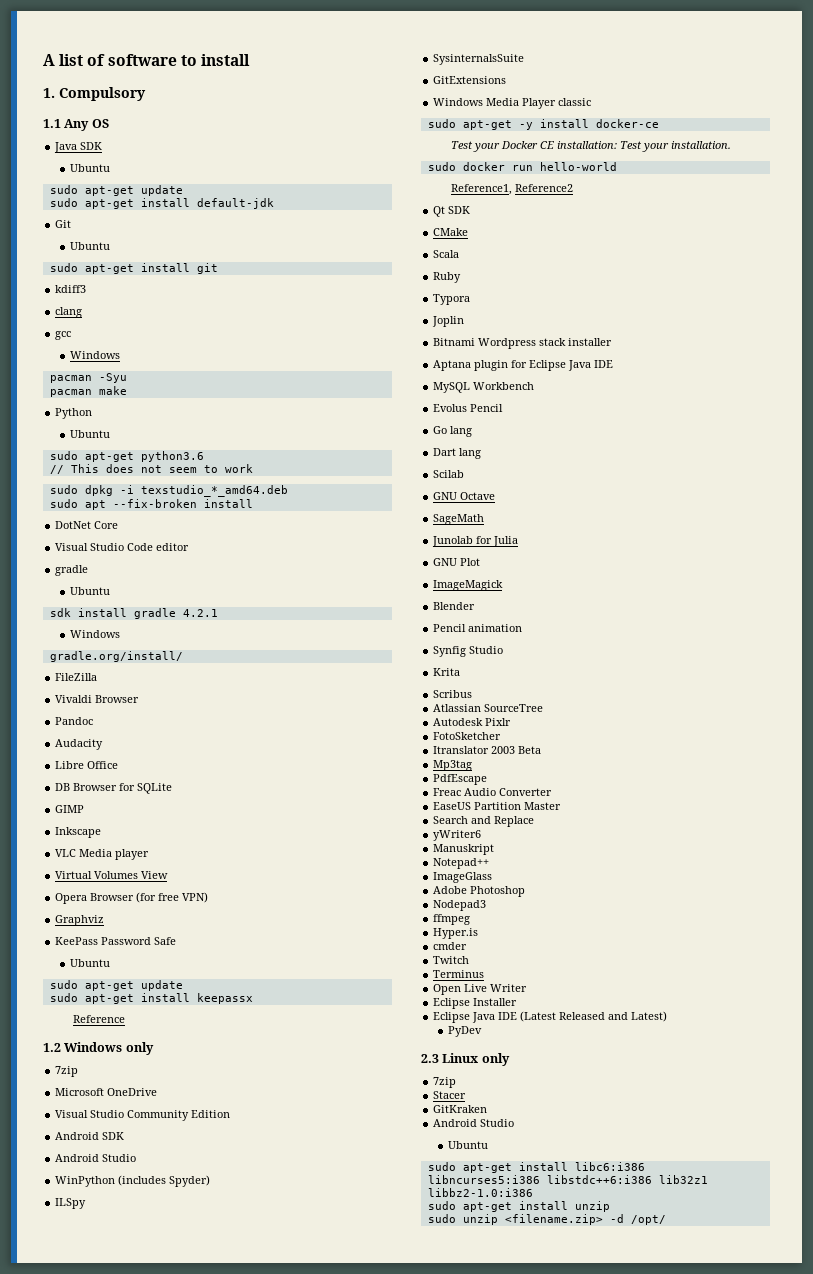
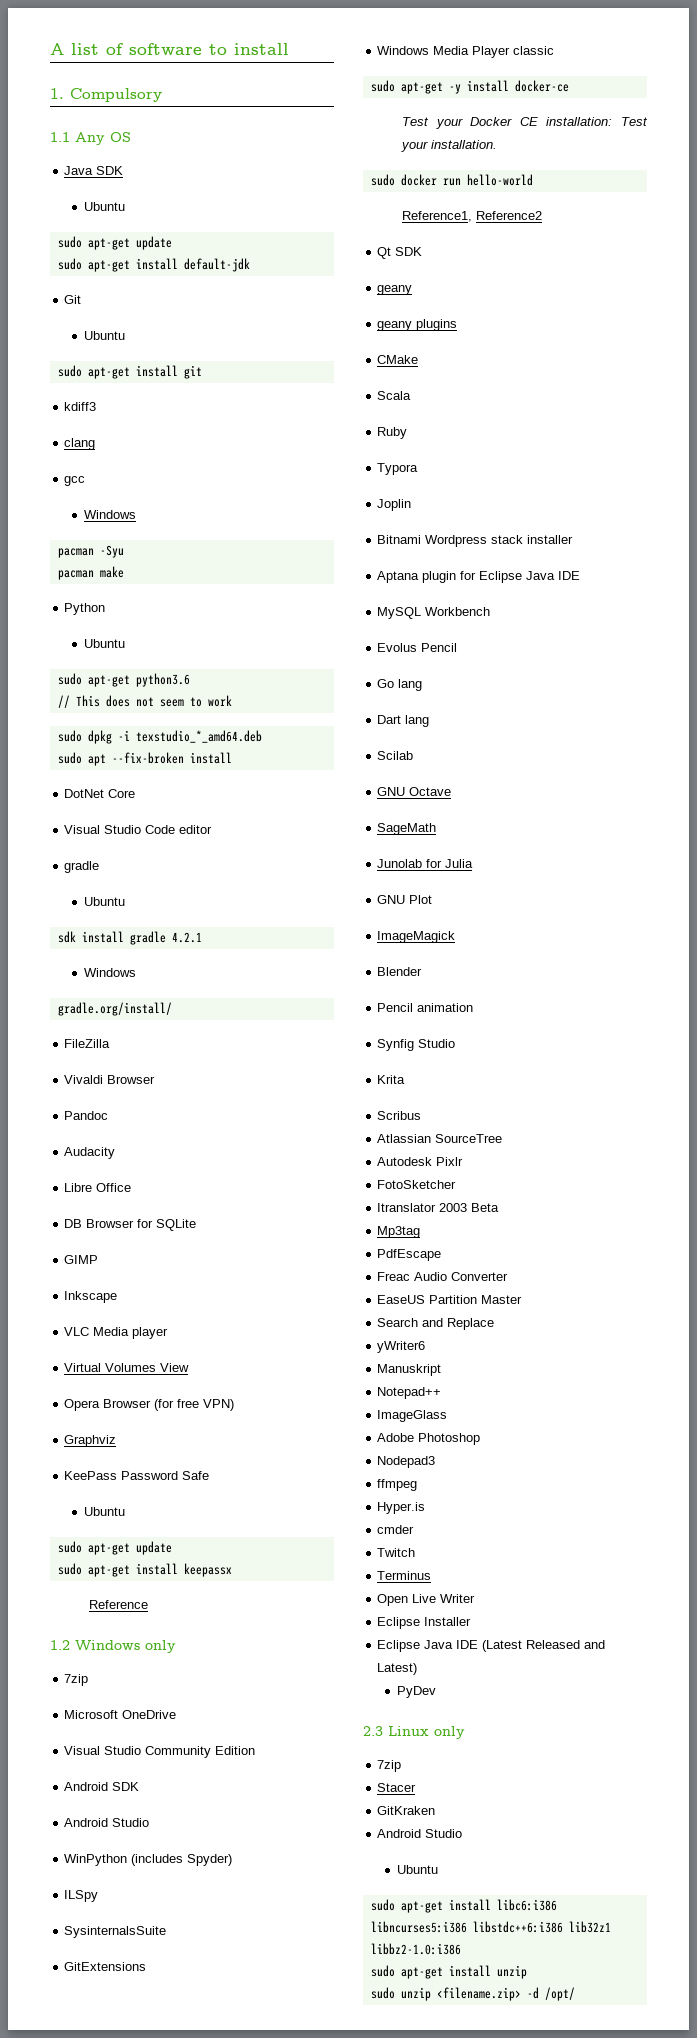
  Qt SDK
+ geany
+ geany plugins

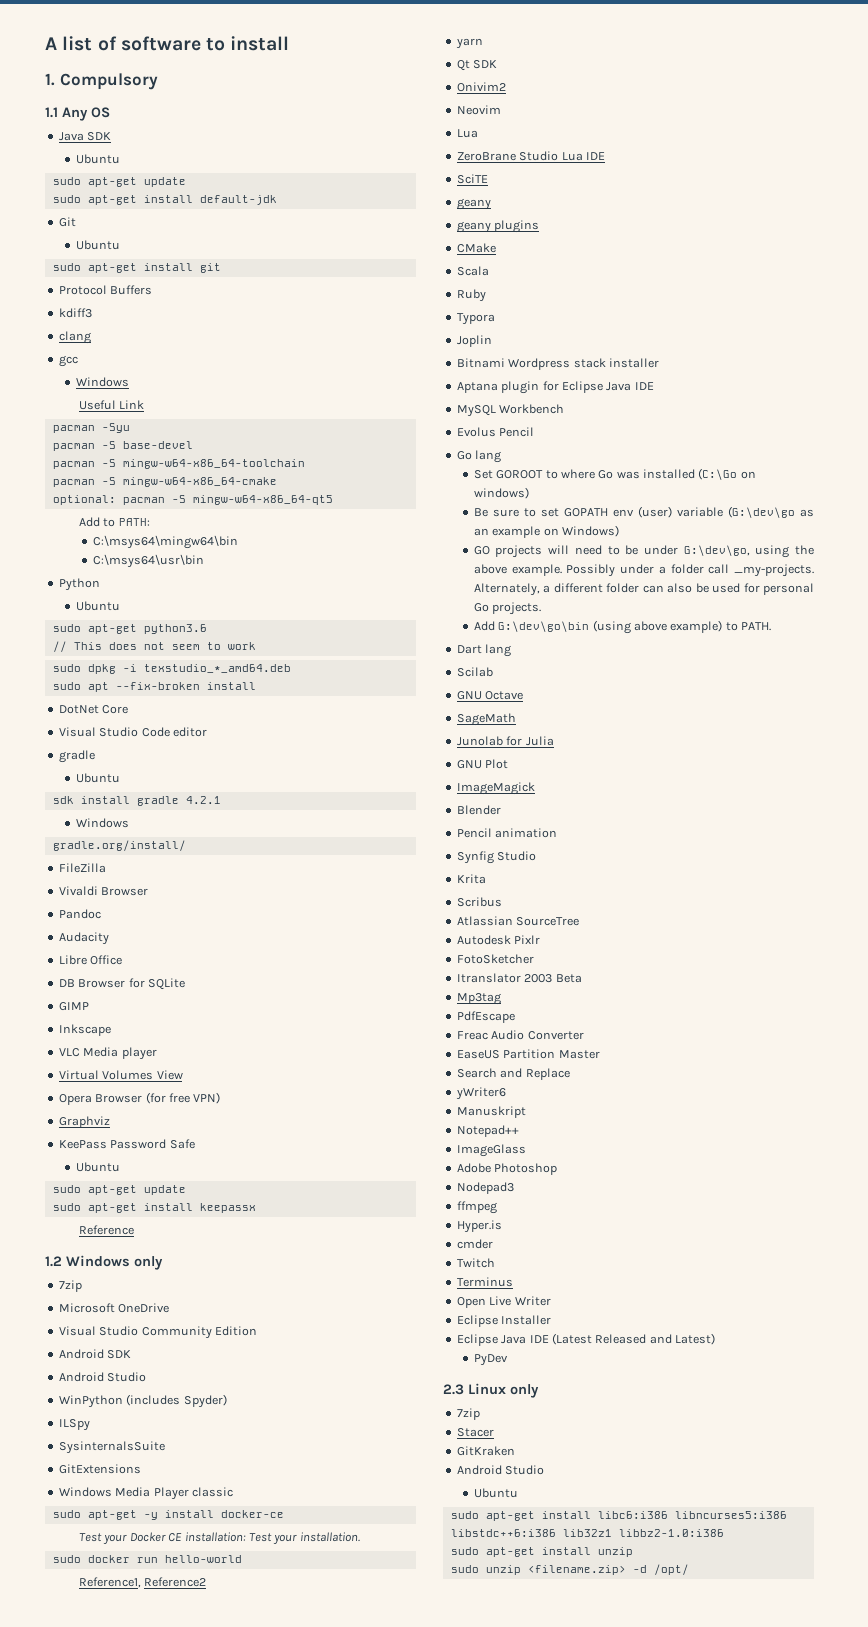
+ Protocol Buffers
+ Useful Link
- pacman make
+ pacman -S base-devel
+ pacman -S mingw-w64-x86_64-toolchain
+ pacman -S mingw-w64-x86_64-cmake
+ optional: pacman -S mingw-w64-x86_64-qt5
+ Add to PATH:
+ C:\msys64\mingw64\bin
+ C:\msys64\usr\bin
+ yarn
+ Onivim2
+ Neovim
+ Lua
+ ZeroBrane Studio Lua IDE
+ SciTE
+ Set GOROOT to where Go was installed (C:\Go on windows)
+ Be sure to set GOPATH env (user) variable (G:\dev\go as an example on Windows)
+ GO projects will need to be under G:\dev\go, using the above example. Possibly under a folder call _my-projects. Alternately, a different folder can also be used for personal Go projects.
+ Add G:\dev\go\bin (using above example) to PATH.

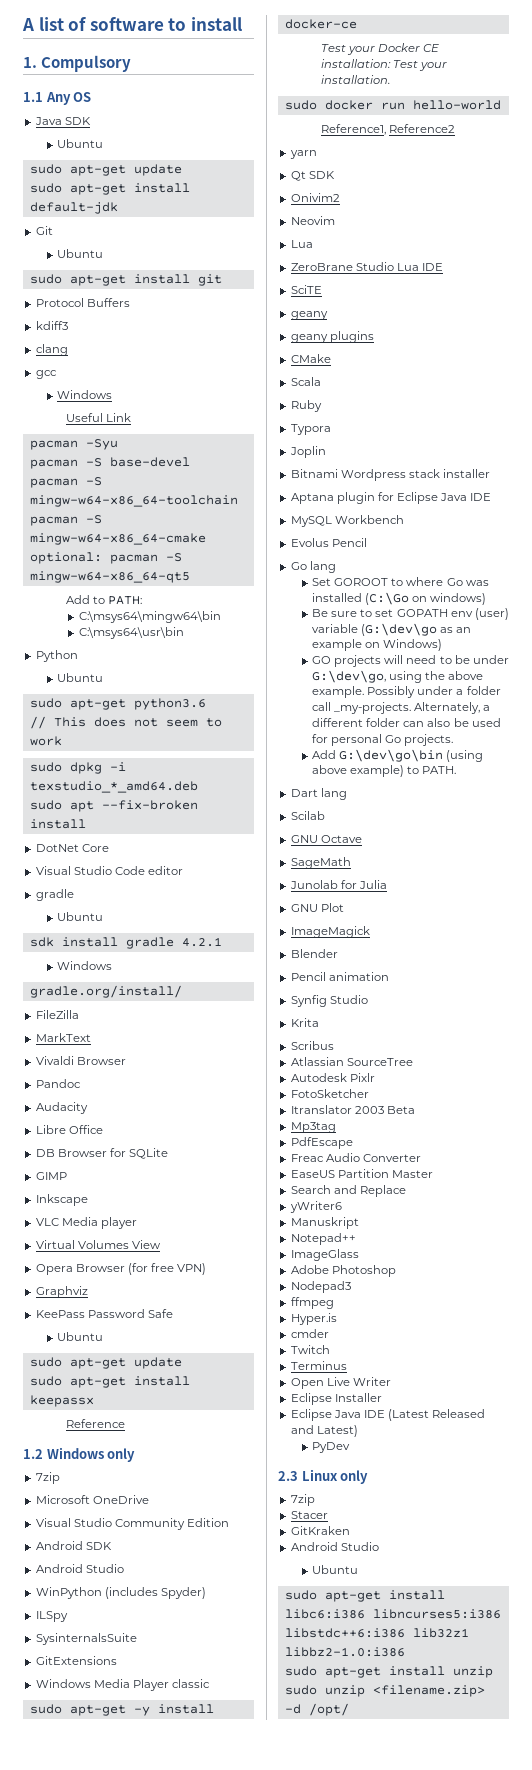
+ MarkText

